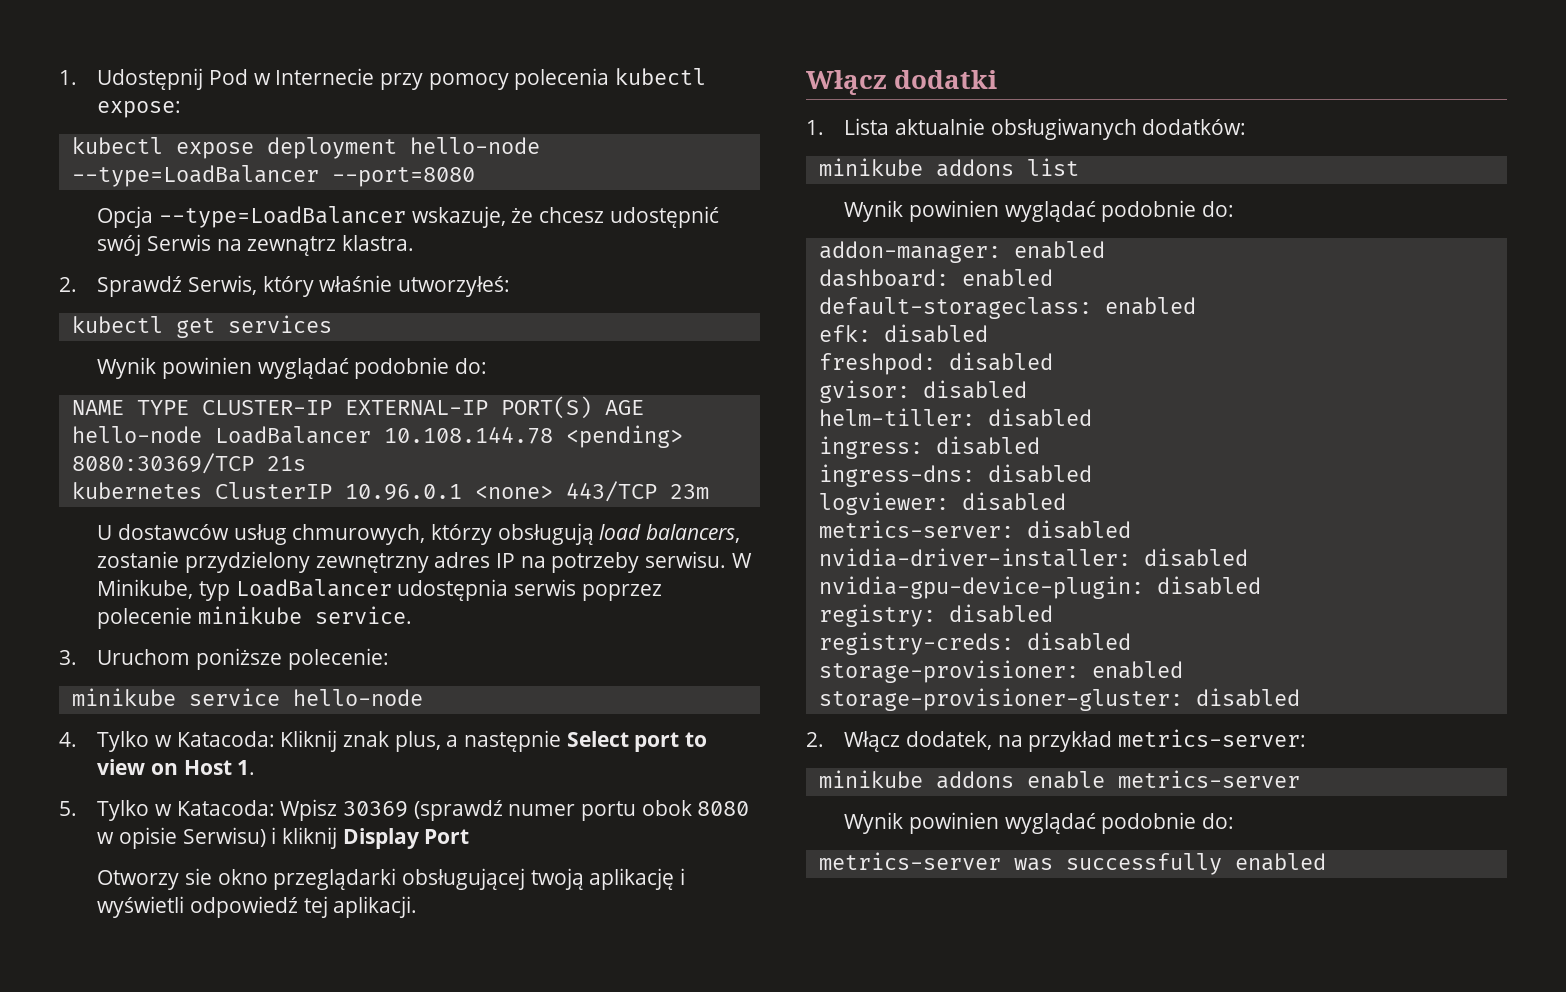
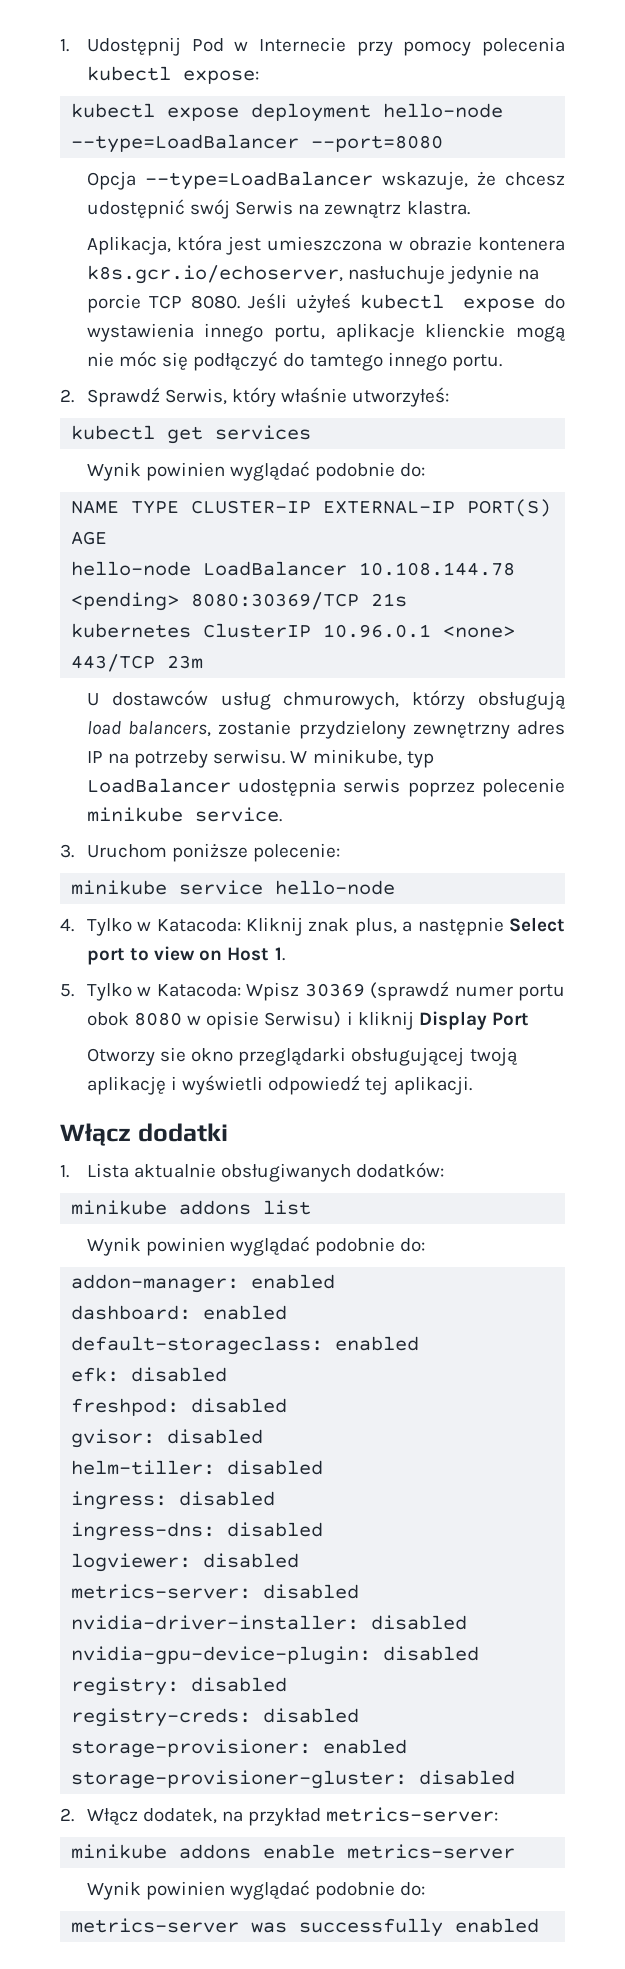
+ Aplikacja, która jest umieszczona w obrazie kontenera k8s.gcr.io/echoserver, nasłuchuje jedynie na porcie TCP 8080. Jeśli użyłeś kubectl expose do wystawienia innego portu, aplikacje klienckie mogą nie móc się podłączyć do tamtego innego portu.
- W Minikube, typ LoadBalancer udostępnia serwis poprzez polecenie minikube service.
+ W minikube, typ LoadBalancer udostępnia serwis poprzez polecenie minikube service.

